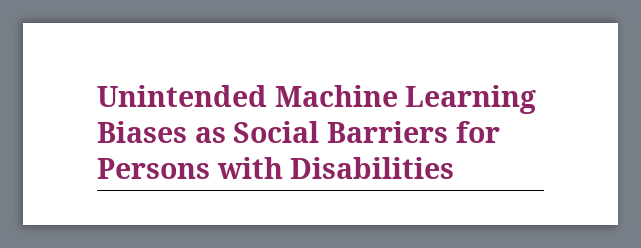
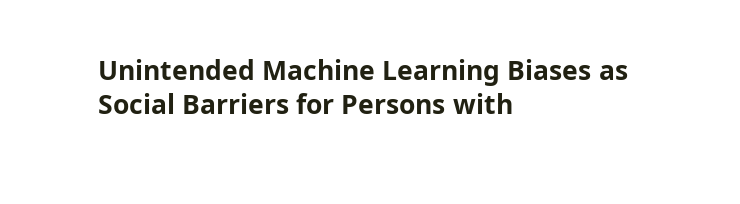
- Unintended Machine Learning Biases as Social Barriers for Persons with Disabilities
+ Unintended Machine Learning Biases as Social Barriers for Persons with

